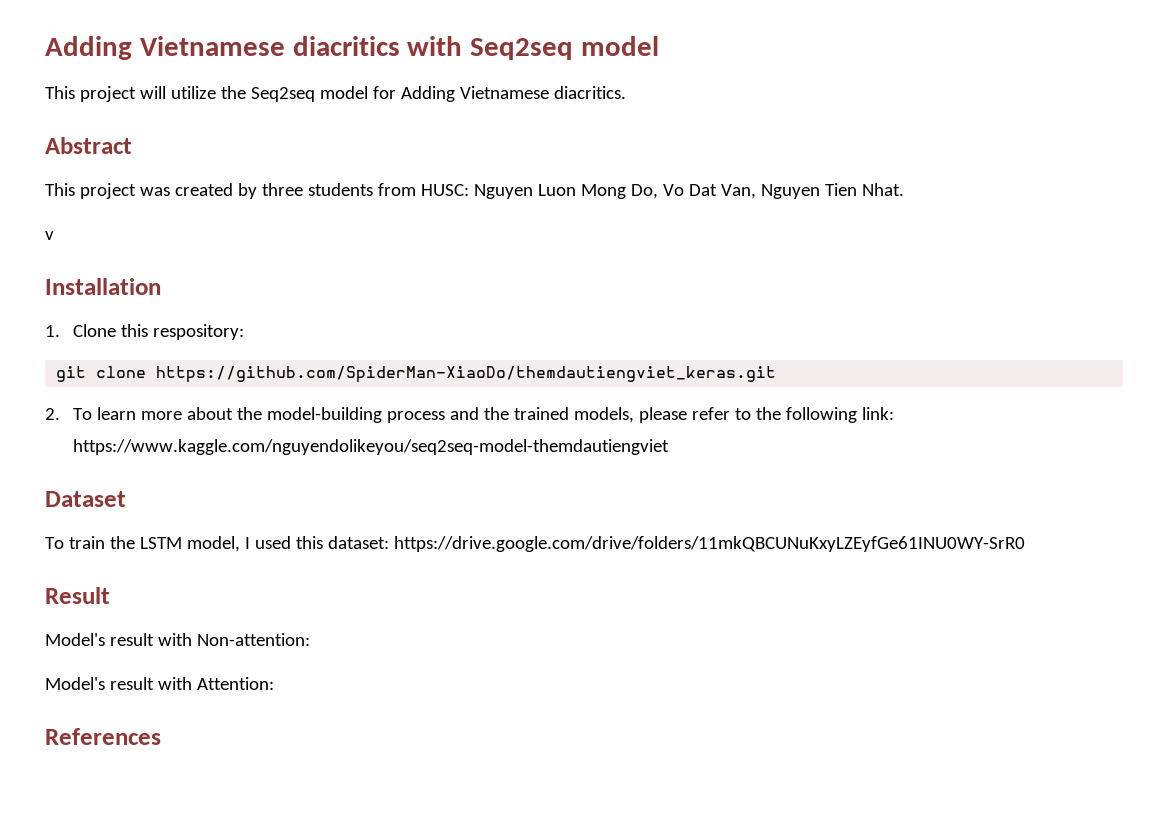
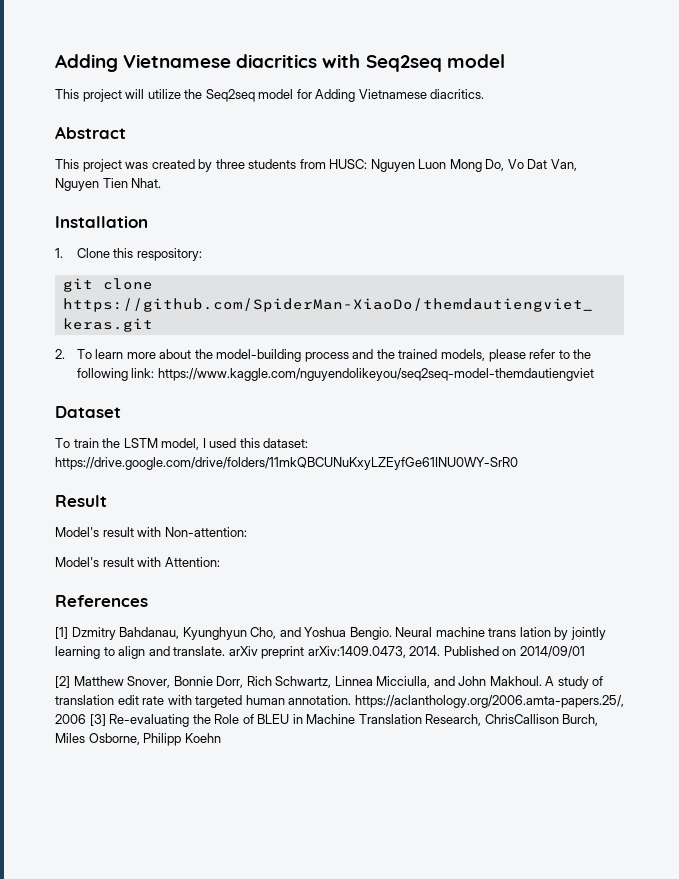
- v
+ [1] Dzmitry Bahdanau, Kyunghyun Cho, and Yoshua Bengio. Neural machine trans lation by jointly learning to align and translate. arXiv preprint arXiv:1409.0473, 2014. Published on 2014/09/01
+ [2] Matthew Snover, Bonnie Dorr, Rich Schwartz, Linnea Micciulla, and John Makhoul. A study of translation edit rate with targeted human annotation. https://aclanthology.org/2006.amta-papers.25/, 2006 [3] Re-evaluating the Role of BLEU in Machine Translation Research, ChrisCallison Burch, Miles Osborne, Philipp Koehn

